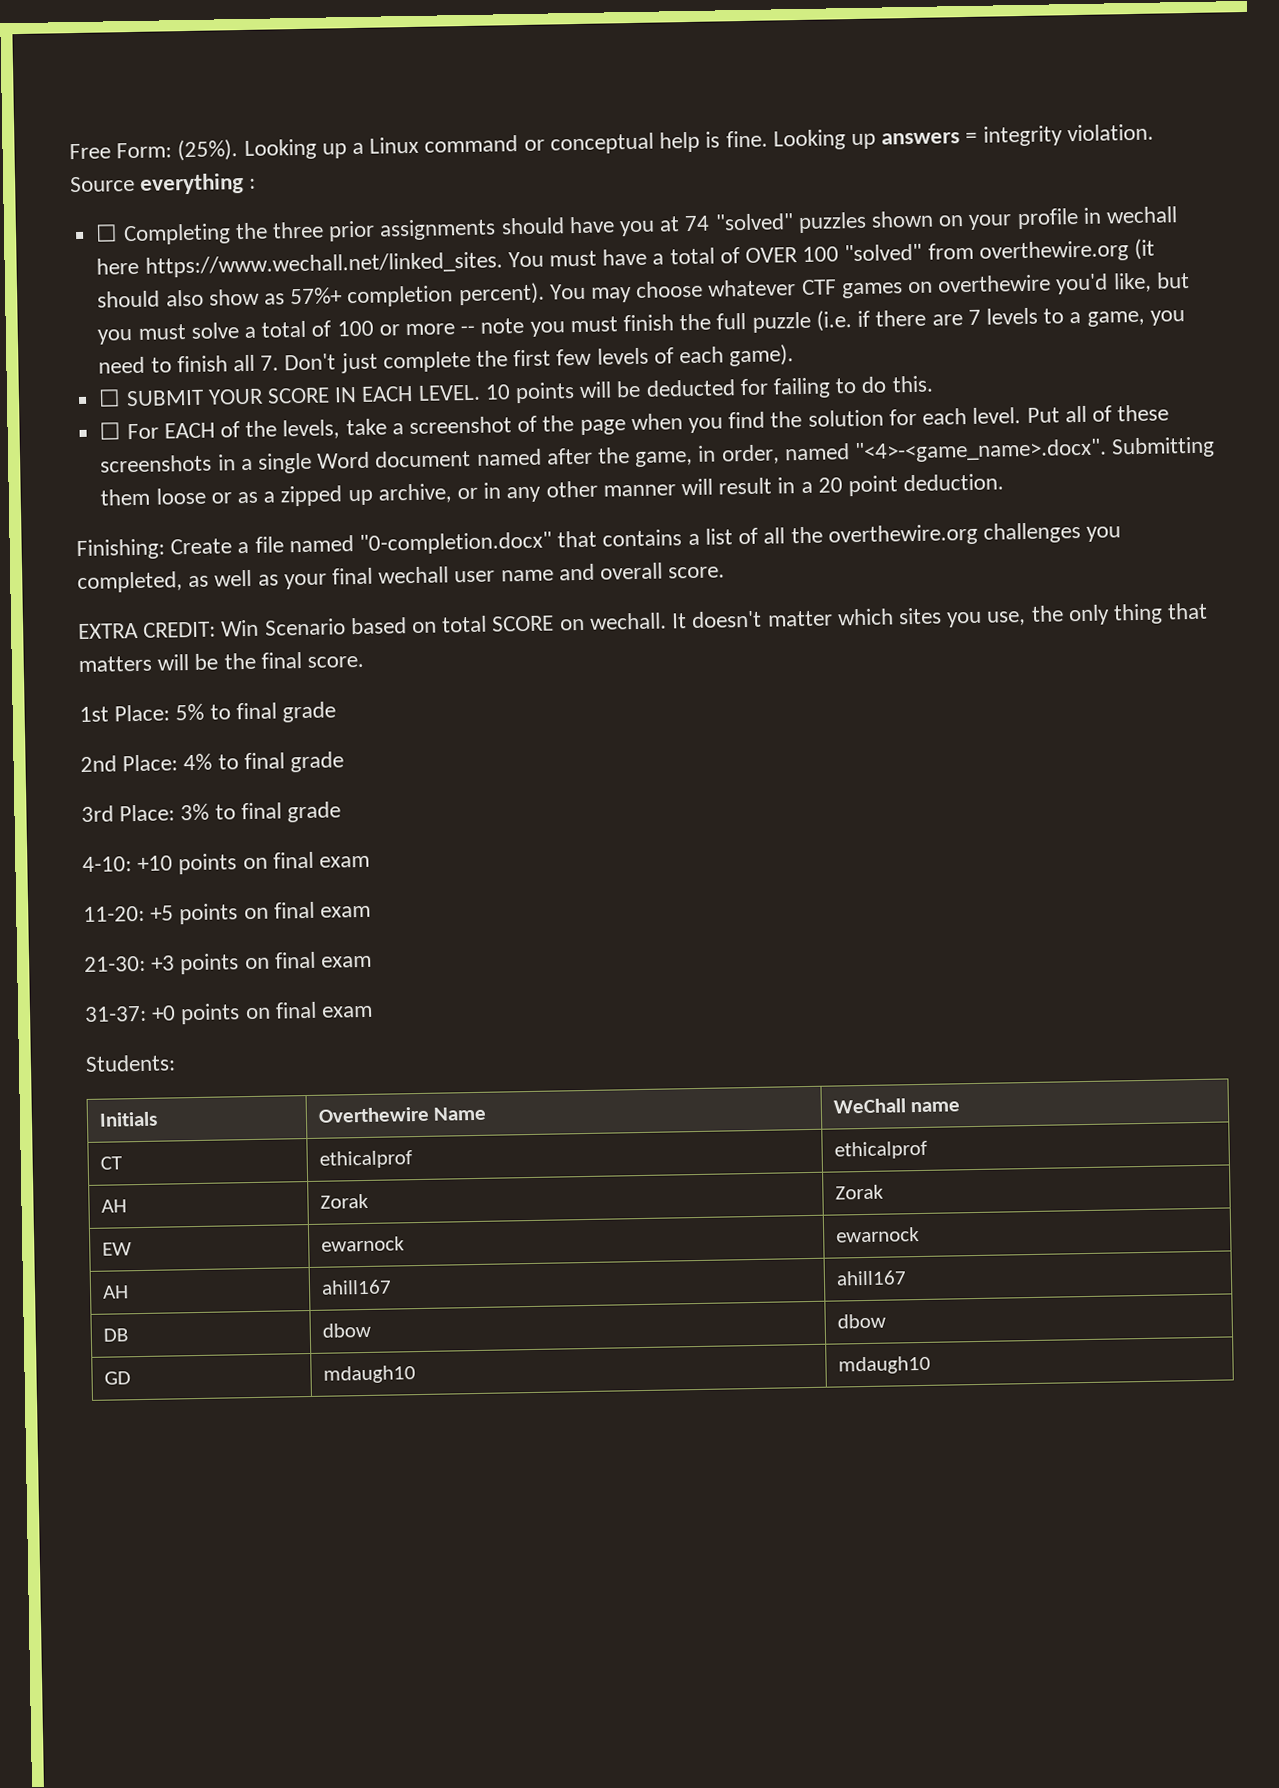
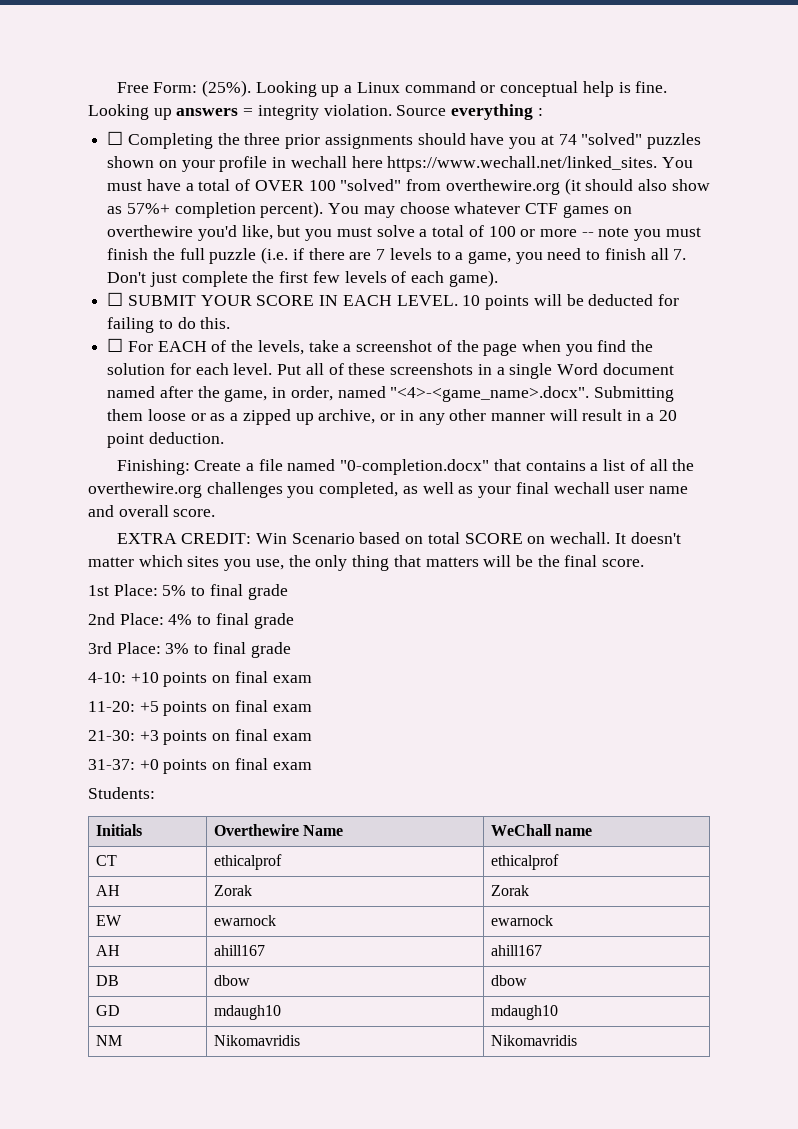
+ NM | Nikomavridis | Nikomavridis

